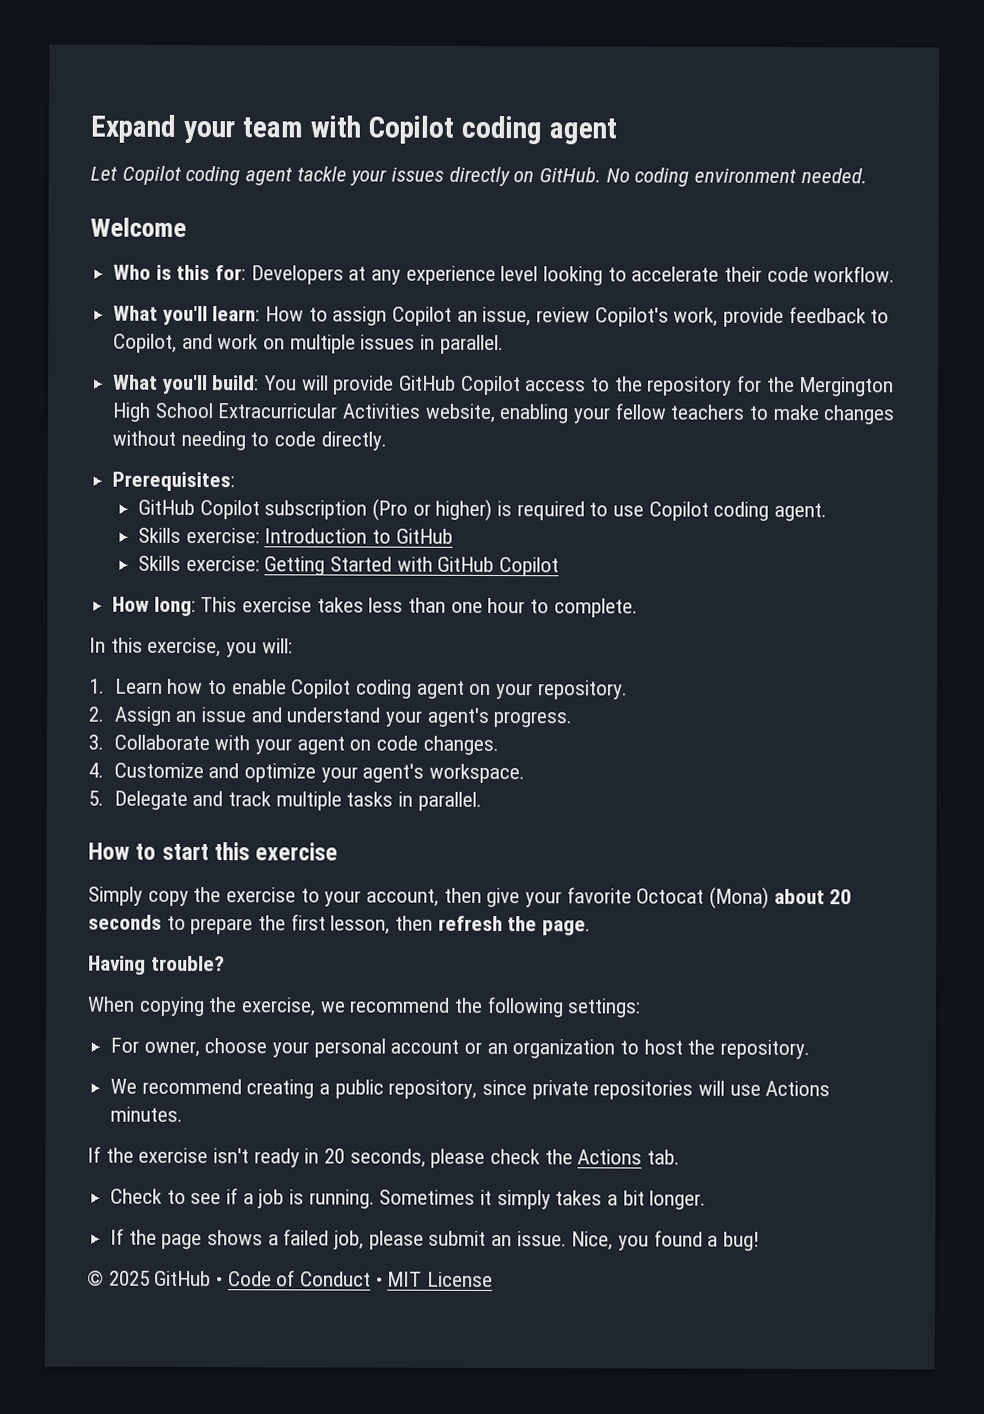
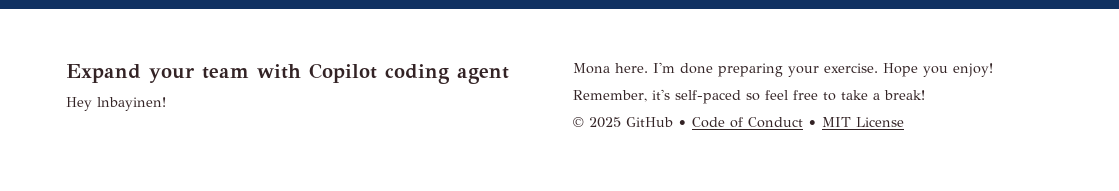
- Let Copilot coding agent tackle your issues directly on GitHub. No coding environment needed.
- Welcome
- Who is this for: Developers at any experience level looking to accelerate their code workflow.
- What you'll learn: How to assign Copilot an issue, review Copilot's work, provide feedback to Copilot, and work on multiple issues in parallel.
- What you'll build: You will provide GitHub Copilot access to the repository for the Mergington High School Extracurricular Activities website, enabling your fellow teachers to make changes without needing to code directly.
- Prerequisites:
- GitHub Copilot subscription (Pro or higher) is required to use Copilot coding agent.
- Skills exercise: Introduction to GitHub
- Skills exercise: Getting Started with GitHub Copilot
- How long: This exercise takes less than one hour to complete.
- In this exercise, you will:
- 1. Learn how to enable Copilot coding agent on your repository.
- 2. Assign an issue and understand your agent's progress.
- 3. Collaborate with your agent on code changes.
- 4. Customize and optimize your agent's workspace.
- 5. Delegate and track multiple tasks in parallel.
- How to start this exercise
- Simply copy the exercise to your account, then give your favorite Octocat (Mona) about 20 seconds to prepare the first lesson, then refresh the page.
- Having trouble?
- When copying the exercise, we recommend the following settings:
- For owner, choose your personal account or an organization to host the repository.
- We recommend creating a public repository, since private repositories will use Actions minutes.
- If the exercise isn't ready in 20 seconds, please check the Actions tab.
- Check to see if a job is running. Sometimes it simply takes a bit longer.
- If the page shows a failed job, please submit an issue. Nice, you found a bug!
+ Hey lnbayinen!
+ Mona here. I'm done preparing your exercise. Hope you enjoy!
+ Remember, it's self-paced so feel free to take a break!

